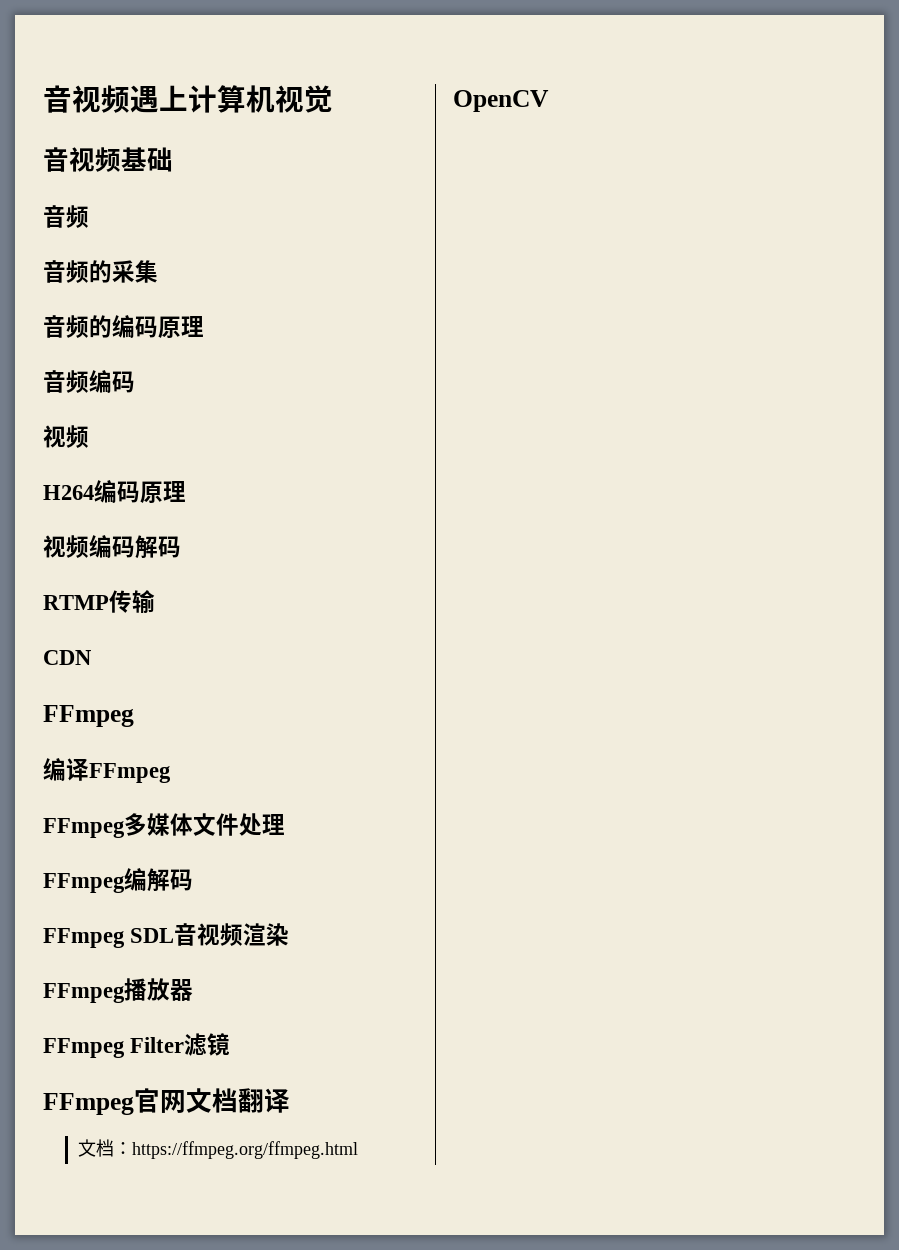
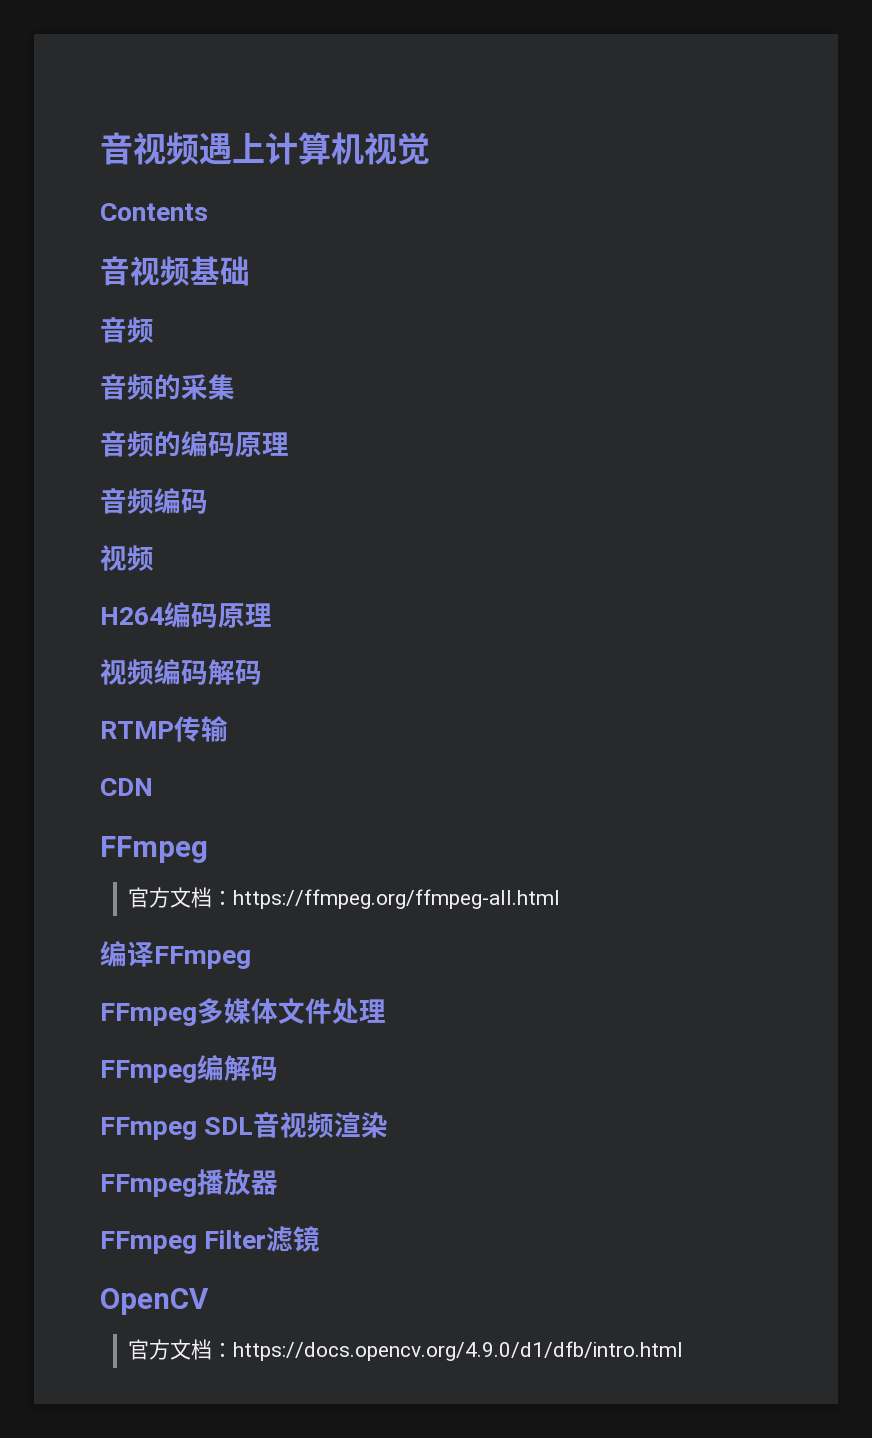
+ Contents
+ 官方文档：https://ffmpeg.org/ffmpeg-all.html
- FFmpeg官网文档翻译
- 文档：https://ffmpeg.org/ffmpeg.html
  OpenCV
+ 官方文档：https://docs.opencv.org/4.9.0/d1/dfb/intro.html

